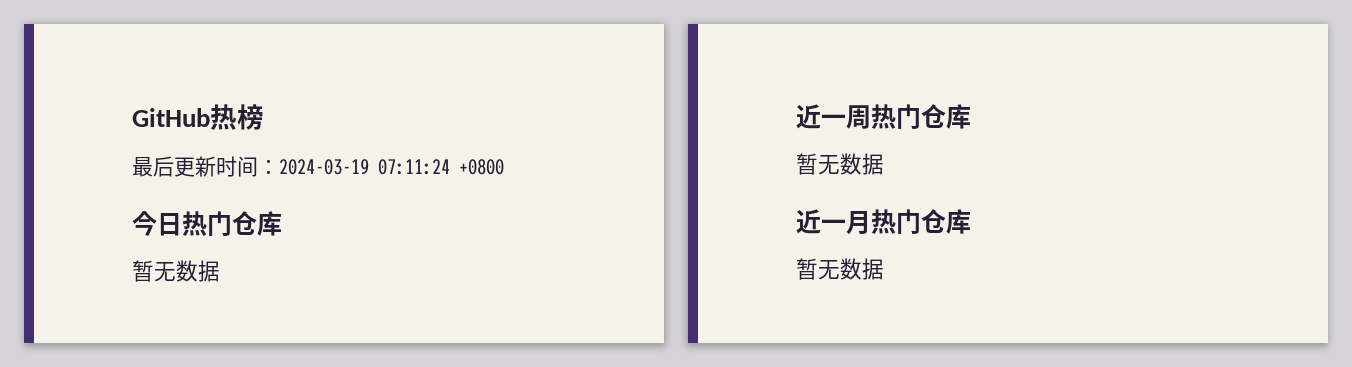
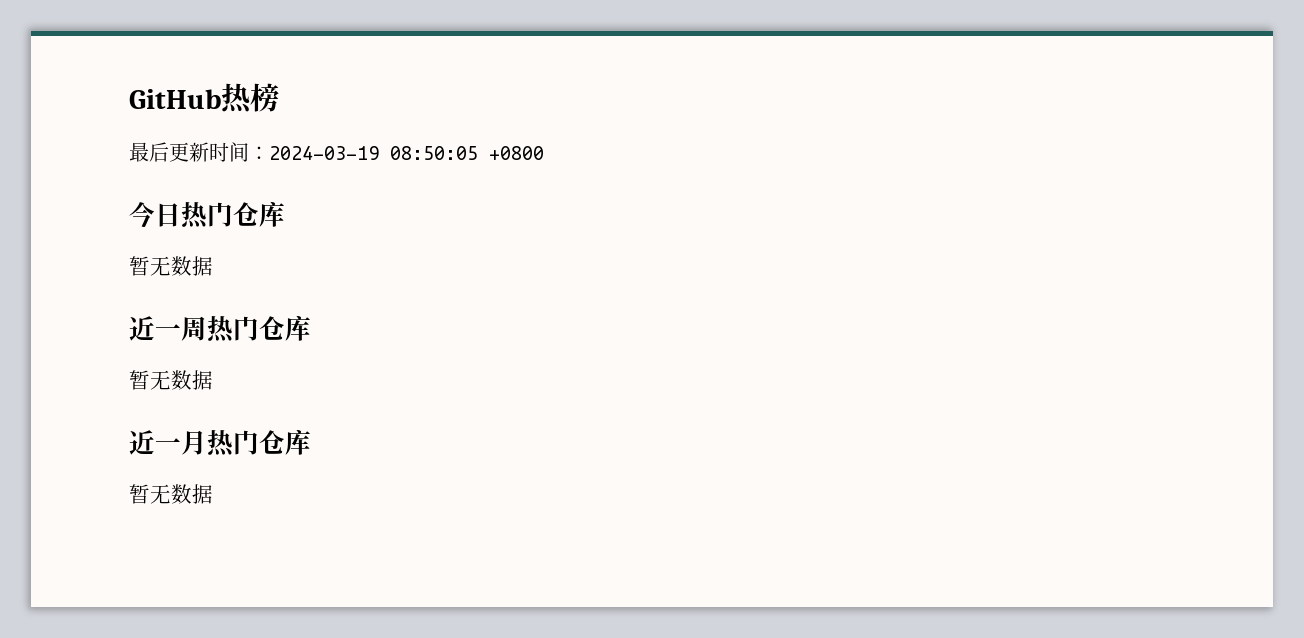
- 最后更新时间：2024-03-19 07:11:24 +0800
+ 最后更新时间：2024-03-19 08:50:05 +0800

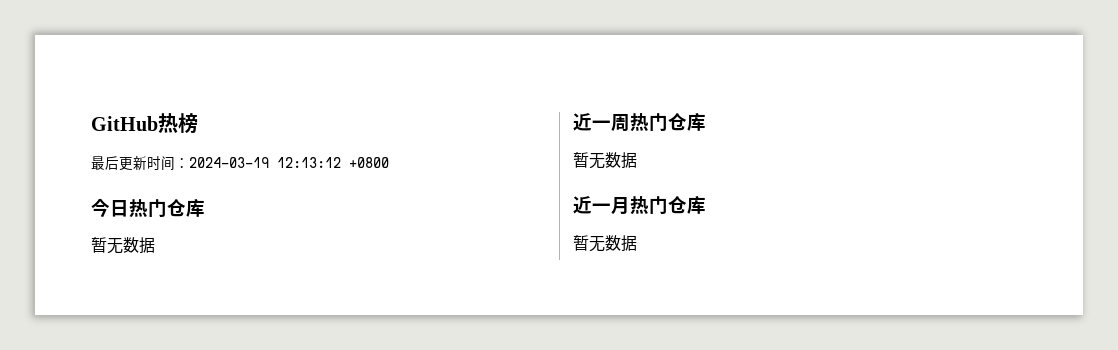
- 最后更新时间：2024-03-19 08:50:05 +0800
+ 最后更新时间：2024-03-19 12:13:12 +0800

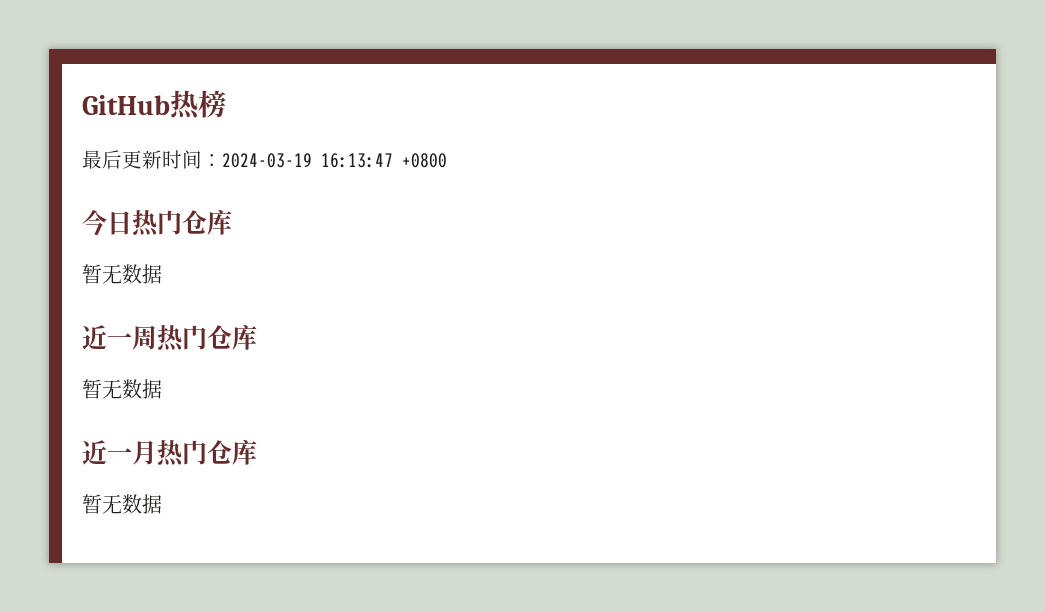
- 最后更新时间：2024-03-19 12:13:12 +0800
+ 最后更新时间：2024-03-19 16:13:47 +0800

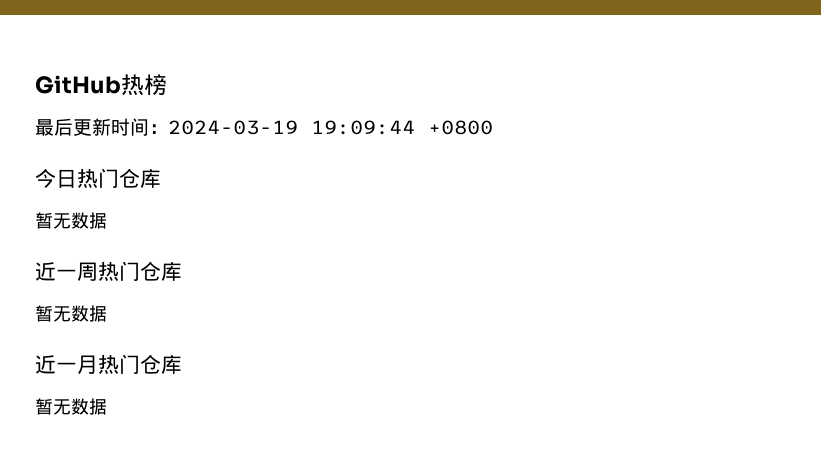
- 最后更新时间：2024-03-19 16:13:47 +0800
+ 最后更新时间：2024-03-19 19:09:44 +0800

